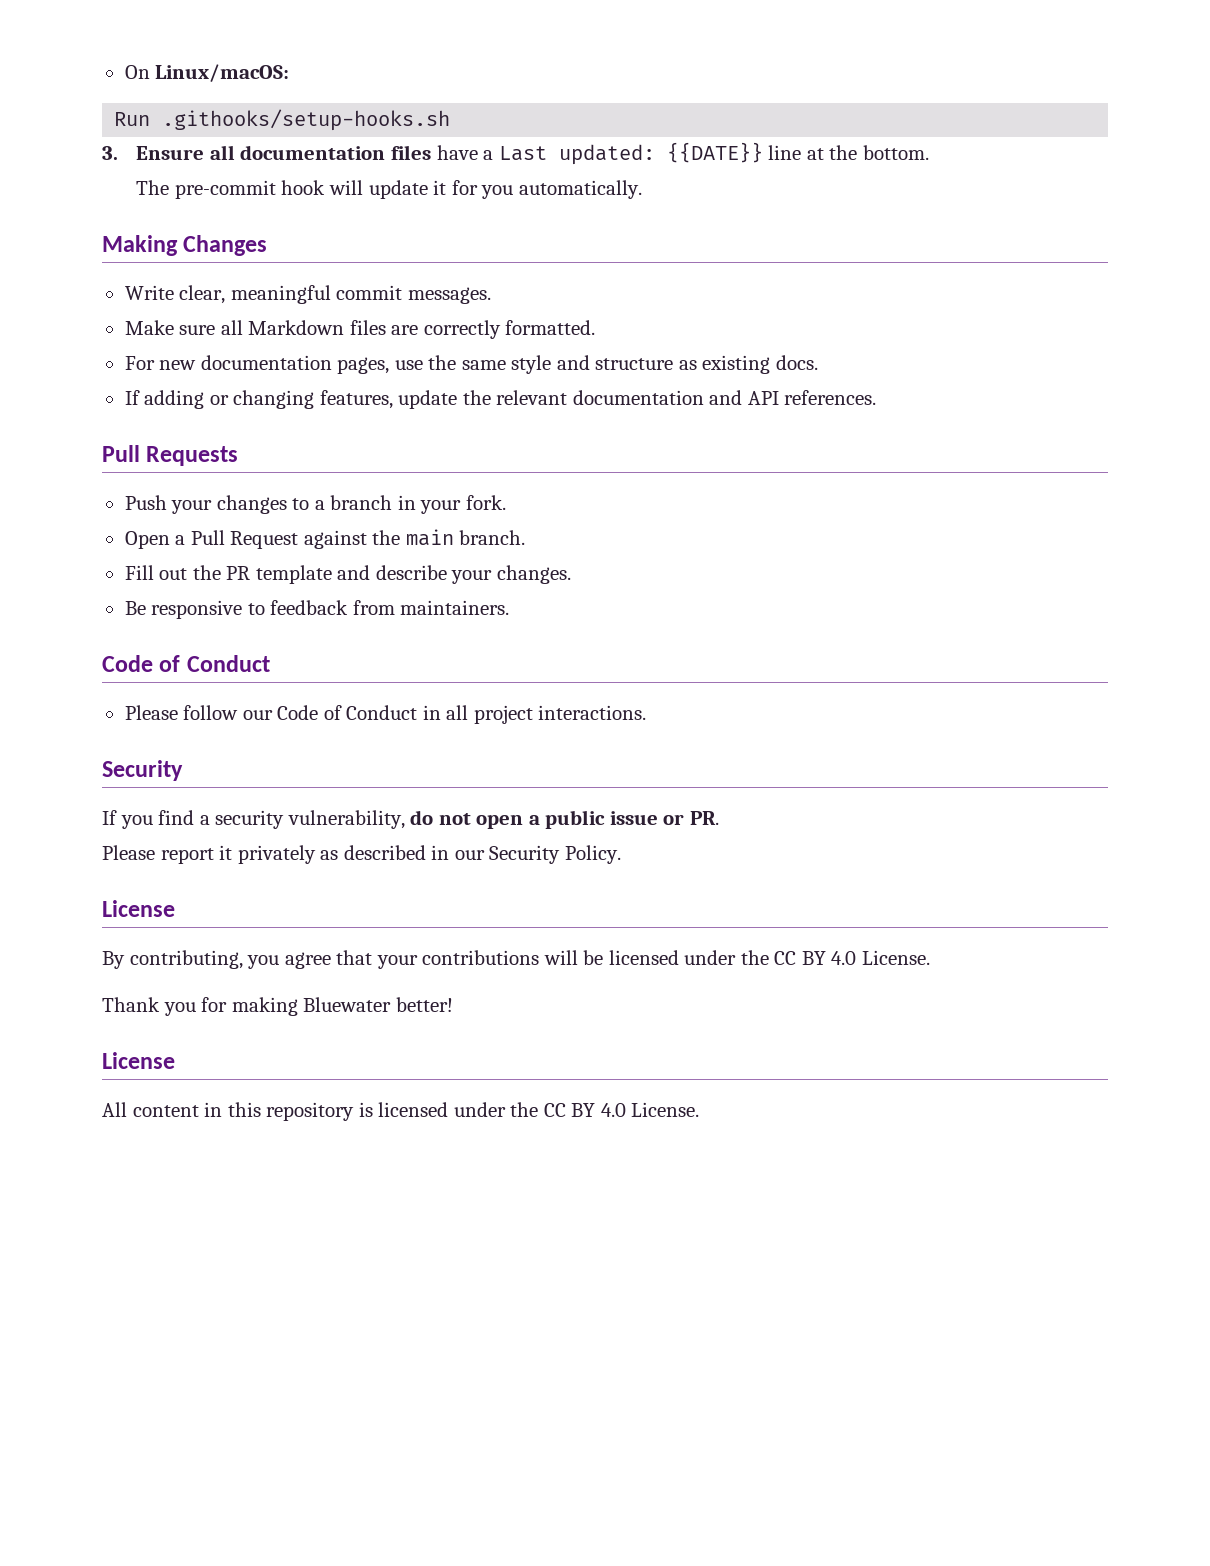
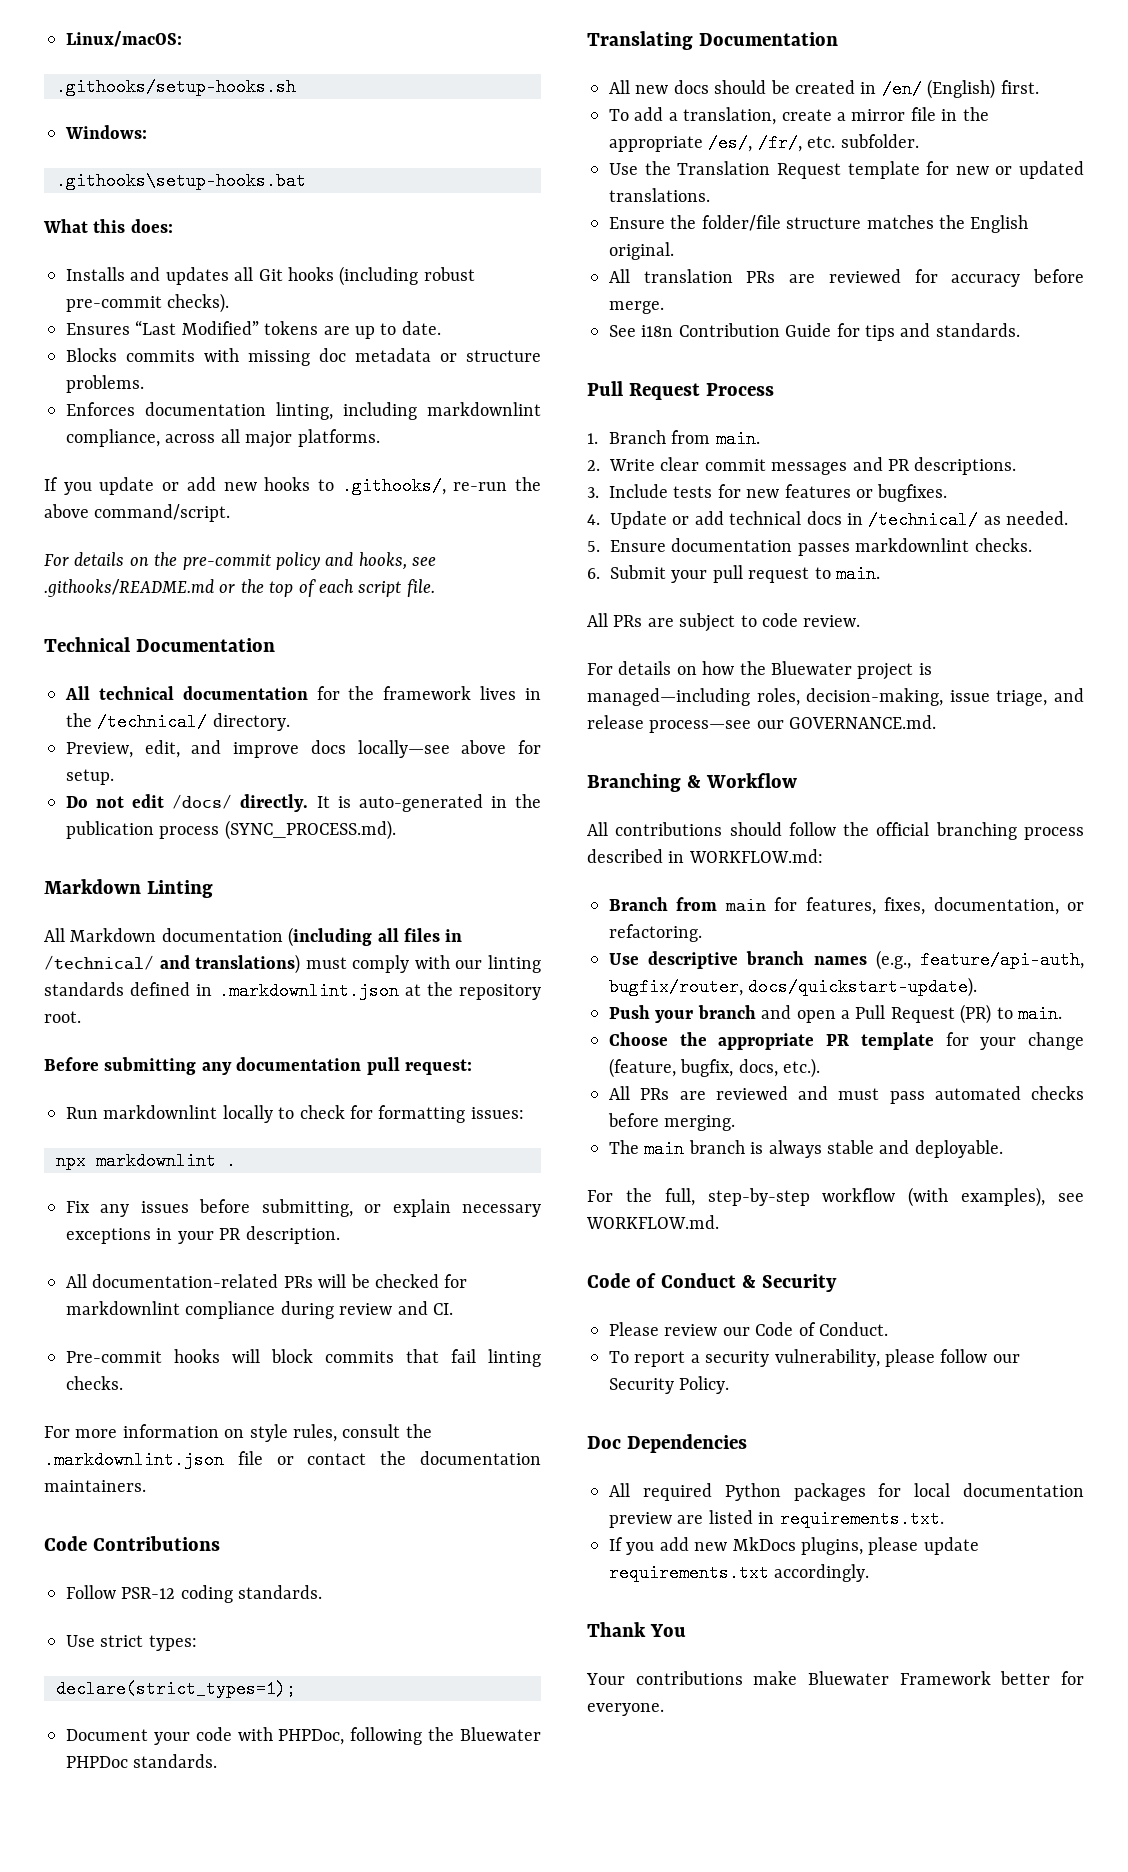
- On Linux/macOS:
+ Linux/macOS:
- Run .githooks/setup-hooks.sh
- 3. Ensure all documentation files have a Last updated: {{DATE}} line at the bottom.
- The pre-commit hook will update it for you automatically.
- Making Changes
- Write clear, meaningful commit messages.
- Make sure all Markdown files are correctly formatted.
- For new documentation pages, use the same style and structure as existing docs.
- If adding or changing features, update the relevant documentation and API references.
- Pull Requests
- Push your changes to a branch in your fork.
- Open a Pull Request against the main branch.
- Fill out the PR template and describe your changes.
- Be responsive to feedback from maintainers.
- Code of Conduct
- Please follow our Code of Conduct in all project interactions.
- Security
- If you find a security vulnerability, do not open a public issue or PR.
- Please report it privately as described in our Security Policy.
- License
- By contributing, you agree that your contributions will be licensed under the CC BY 4.0 License.
- Thank you for making Bluewater better!
- License
- All content in this repository is licensed under the CC BY 4.0 License.
+ .githooks/setup-hooks.sh
+ Windows:
+ .githooks\setup-hooks.bat
+ What this does:
+ Installs and updates all Git hooks (including robust pre-commit checks).
+ Ensures “Last Modified” tokens are up to date.
+ Blocks commits with missing doc metadata or structure problems.
+ Enforces documentation linting, including markdownlint compliance, across all major platforms.
+ If you update or add new hooks to .githooks/, re-run the above command/script.
+ For details on the pre-commit policy and hooks, see .githooks/README.md or the top of each script file.
+ Technical Documentation
+ All technical documentation for the framework lives in the /technical/ directory.
+ Preview, edit, and improve docs locally—see above for setup.
+ Do not edit /docs/ directly. It is auto-generated in the publication process (SYNC_PROCESS.md).
+ Markdown Linting
+ All Markdown documentation (including all files in /technical/ and translations) must comply with our linting standards defined in .markdownlint.json at the repository root.
+ Before submitting any documentation pull request:
+ Run markdownlint locally to check for formatting issues:
+ npx markdownlint .
+ Fix any issues before submitting, or explain necessary exceptions in your PR description.
+ All documentation-related PRs will be checked for markdownlint compliance during review and CI.
+ Pre-commit hooks will block commits that fail linting checks.
+ For more information on style rules, consult the .markdownlint.json file or contact the documentation maintainers.
+ Code Contributions
+ Follow PSR-12 coding standards.
+ Use strict types:
+ declare(strict_types=1);
+ Document your code with PHPDoc, following the Bluewater PHPDoc standards.
+ Translating Documentation
+ All new docs should be created in /en/ (English) first.
+ To add a translation, create a mirror file in the appropriate /es/, /fr/, etc. subfolder.
+ Use the Translation Request template for new or updated translations.
+ Ensure the folder/file structure matches the English original.
+ All translation PRs are reviewed for accuracy before merge.
+ See i18n Contribution Guide for tips and standards.
+ Pull Request Process
+ 1. Branch from main.
+ 2. Write clear commit messages and PR descriptions.
+ 3. Include tests for new features or bugfixes.
+ 4. Update or add technical docs in /technical/ as needed.
+ 5. Ensure documentation passes markdownlint checks.
+ 6. Submit your pull request to main.
+ All PRs are subject to code review.
+ For details on how the Bluewater project is managed—including roles, decision-making, issue triage, and release process—see our GOVERNANCE.md.
+ Branching & Workflow
+ All contributions should follow the official branching process described in WORKFLOW.md:
+ Branch from main for features, fixes, documentation, or refactoring.
+ Use descriptive branch names (e.g., feature/api-auth, bugfix/router, docs/quickstart-update).
+ Push your branch and open a Pull Request (PR) to main.
+ Choose the appropriate PR template for your change (feature, bugfix, docs, etc.).
+ All PRs are reviewed and must pass automated checks before merging.
+ The main branch is always stable and deployable.
+ For the full, step-by-step workflow (with examples), see WORKFLOW.md.
+ Code of Conduct & Security
+ Please review our Code of Conduct.
+ To report a security vulnerability, please follow our Security Policy.
+ Doc Dependencies
+ All required Python packages for local documentation preview are listed in requirements.txt.
+ If you add new MkDocs plugins, please update requirements.txt accordingly.
+ Thank You
+ Your contributions make Bluewater Framework better for everyone.

